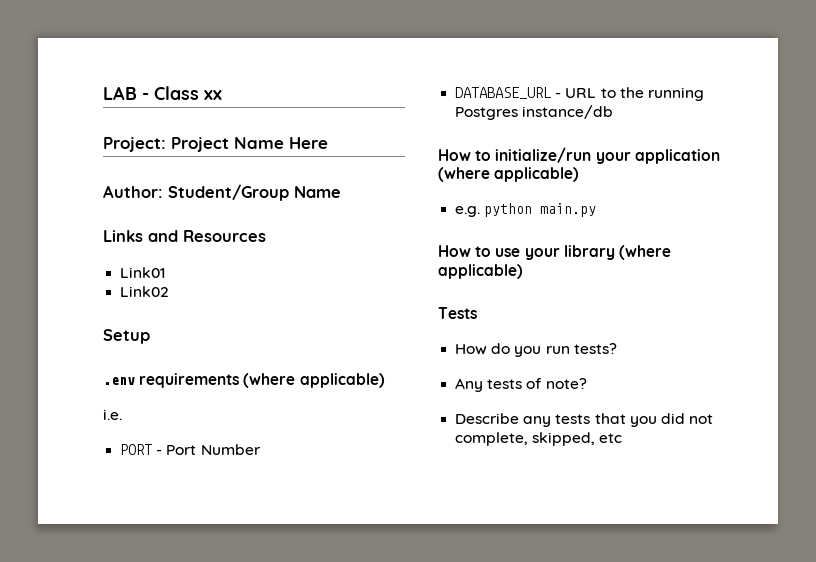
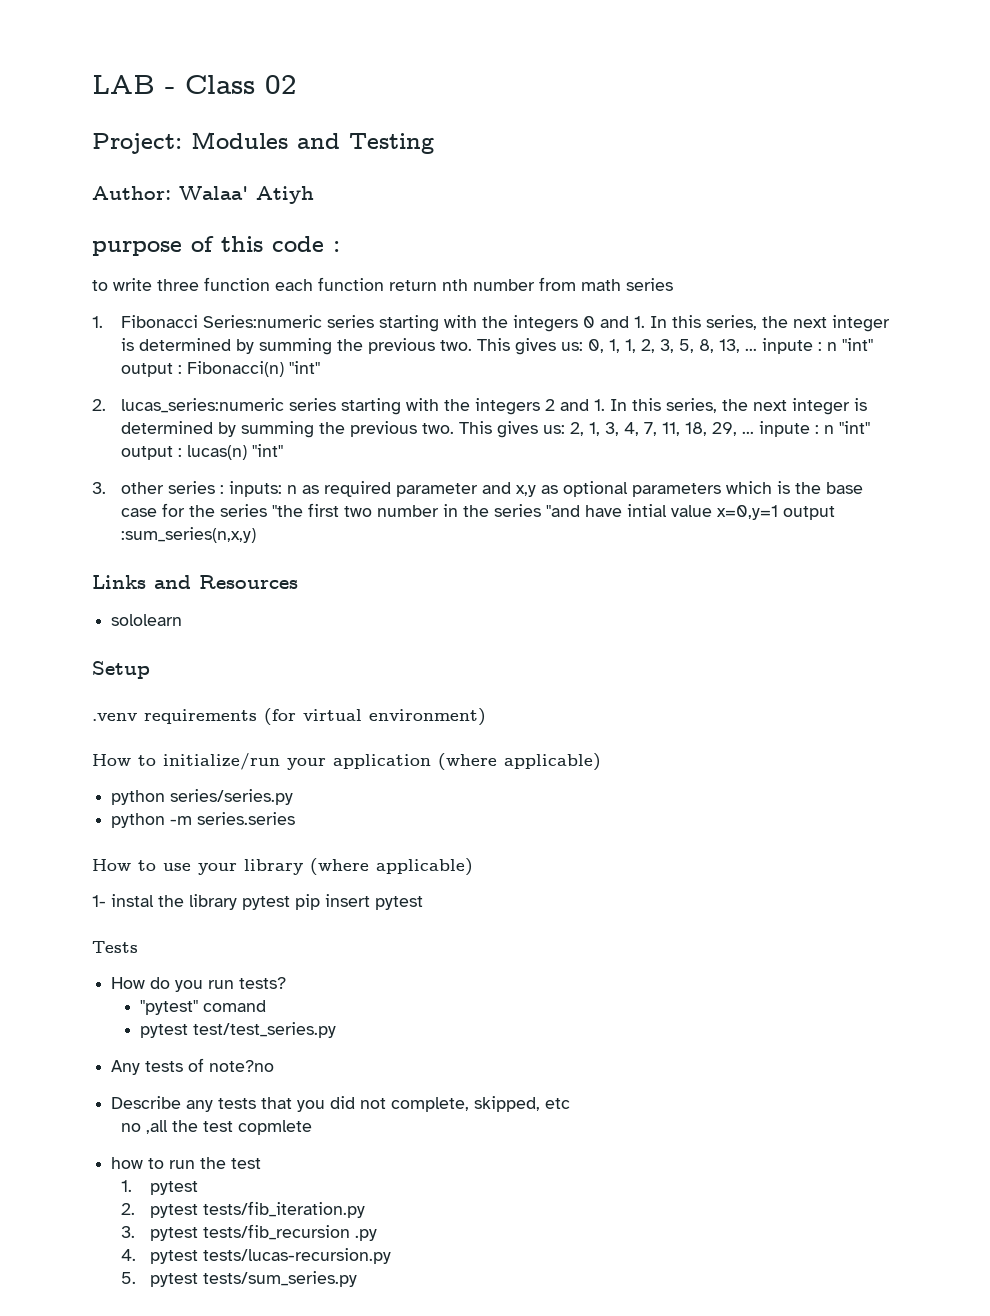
- LAB - Class xx
+ LAB - Class 02
- Project: Project Name Here
- Author: Student/Group Name
+ Project: Modules and Testing
+ Author: Walaa' Atiyh
+ purpose of this code :
+ to write three function each function return nth number from math series
+ 1. Fibonacci Series:numeric series starting with the integers 0 and 1. In this series, the next integer is determined by summing the previous two. This gives us: 0, 1, 1, 2, 3, 5, 8, 13, ... inpute : n "int" output : Fibonacci(n) "int"
+ 2. lucas_series:numeric series starting with the integers 2 and 1. In this series, the next integer is determined by summing the previous two. This gives us: 2, 1, 3, 4, 7, 11, 18, 29, ... inpute : n "int" output : lucas(n) "int"
+ 3. other series : inputs: n as required parameter and x,y as optional parameters which is the base case for the series "the first two number in the series "and have intial value x=0,y=1 output :sum_series(n,x,y)
- Link01
- Link02
+ sololearn
- .env requirements (where applicable)
- i.e.
- PORT - Port Number
- DATABASE_URL - URL to the running Postgres instance/db
+ .venv requirements (for virtual environment)
- e.g. python main.py
+ python series/series.py
+ python -m series.series
+ 1- instal the library pytest pip insert pytest
+ "pytest" comand
+ pytest test/test_series.py
- Any tests of note?
+ Any tests of note?no
+ no ,all the test copmlete
+ how to run the test
+ 1. pytest
+ 2. pytest tests/fib_iteration.py
+ 3. pytest tests/fib_recursion .py
+ 4. pytest tests/lucas-recursion.py
+ 5. pytest tests/sum_series.py

